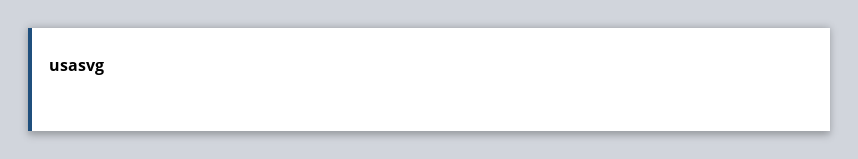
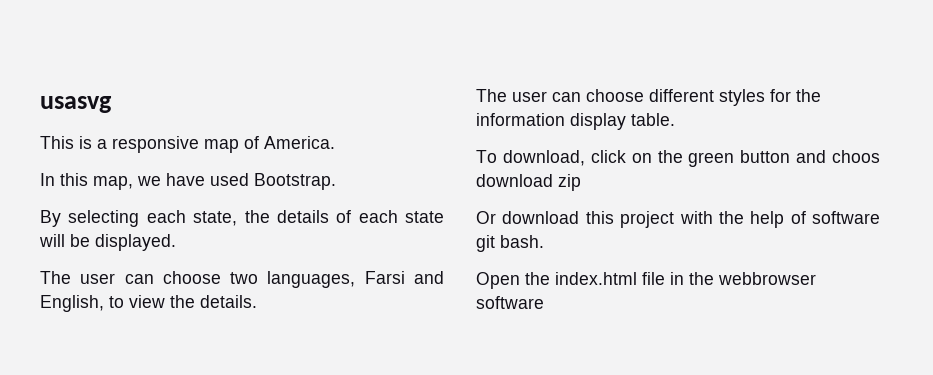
+ This is a responsive map of America.
+ In this map, we have used Bootstrap.
+ By selecting each state, the details of each state will be displayed.
+ The user can choose two languages, Farsi and English, to view the details.
+ The user can choose different styles for the information display table.
+ To download, click on the green button and choos download zip
+ Or download this project with the help of software git bash.
+ Open the index.html file in the webbrowser software

